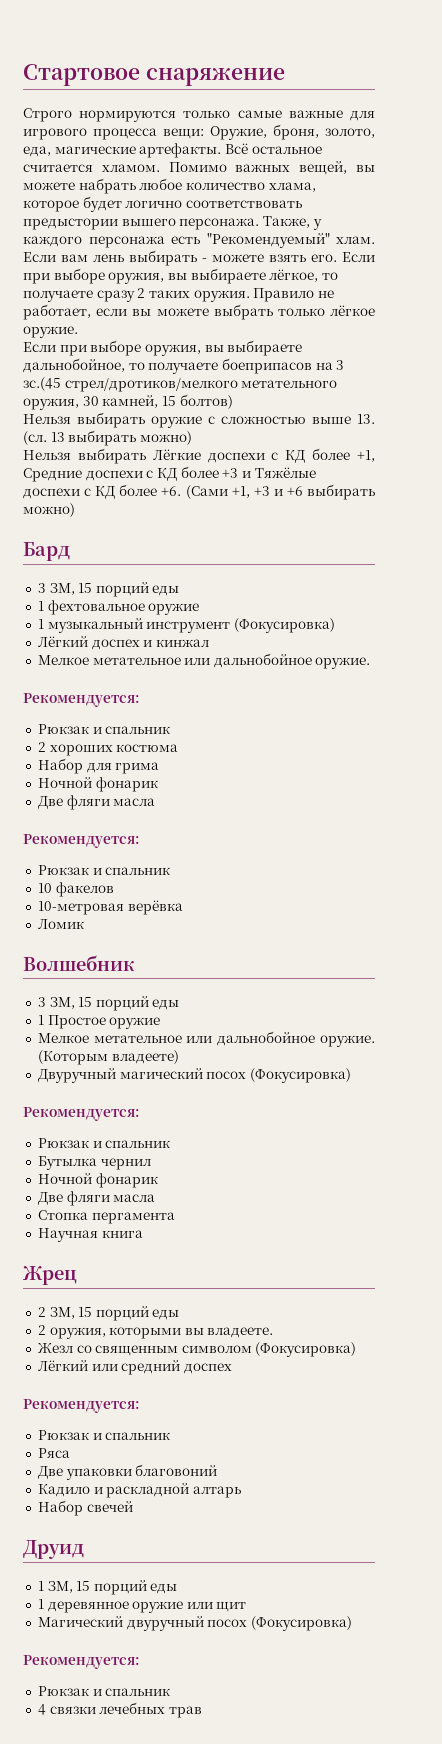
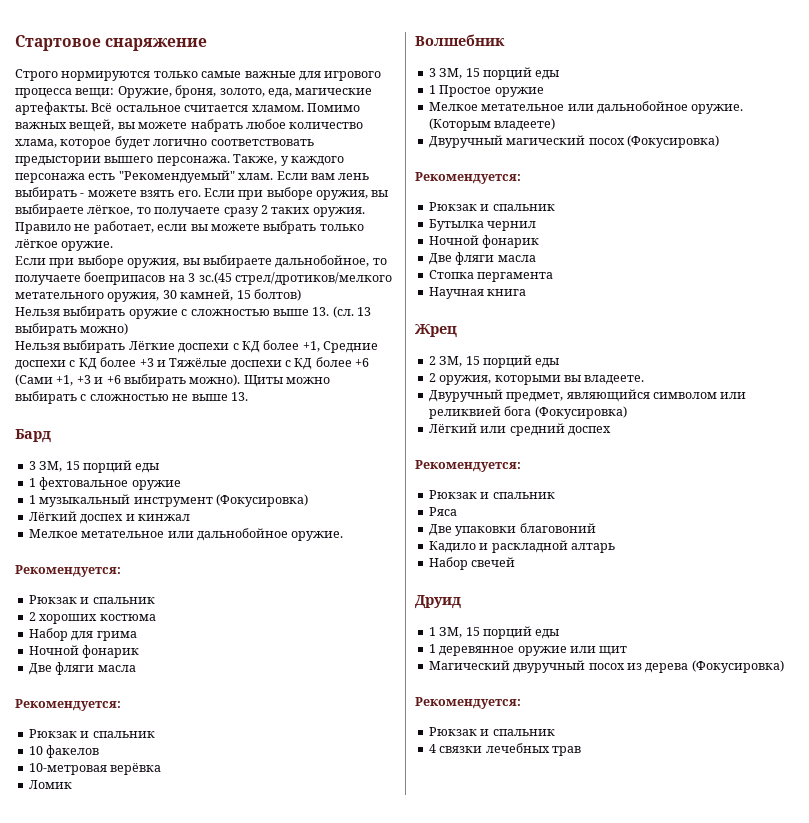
- Нельзя выбирать Лёгкие доспехи с КД более +1, Средние доспехи с КД более +3 и Тяжёлые доспехи с КД более +6. (Сами +1, +3 и +6 выбирать можно)
+ Нельзя выбирать Лёгкие доспехи с КД более +1, Средние доспехи с КД более +3 и Тяжёлые доспехи с КД более +6 (Сами +1, +3 и +6 выбирать можно). Щиты можно выбирать с сложностью не выше 13.
- Жезл со священным символом (Фокусировка)
+ Двуручный предмет, являющийся символом или реликвией бога (Фокусировка)
- Магический двуручный посох (Фокусировка)
+ Магический двуручный посох из дерева (Фокусировка)

